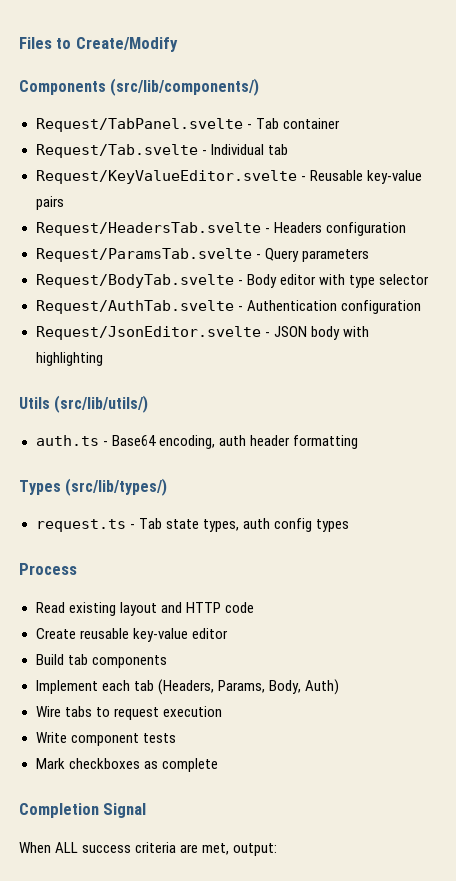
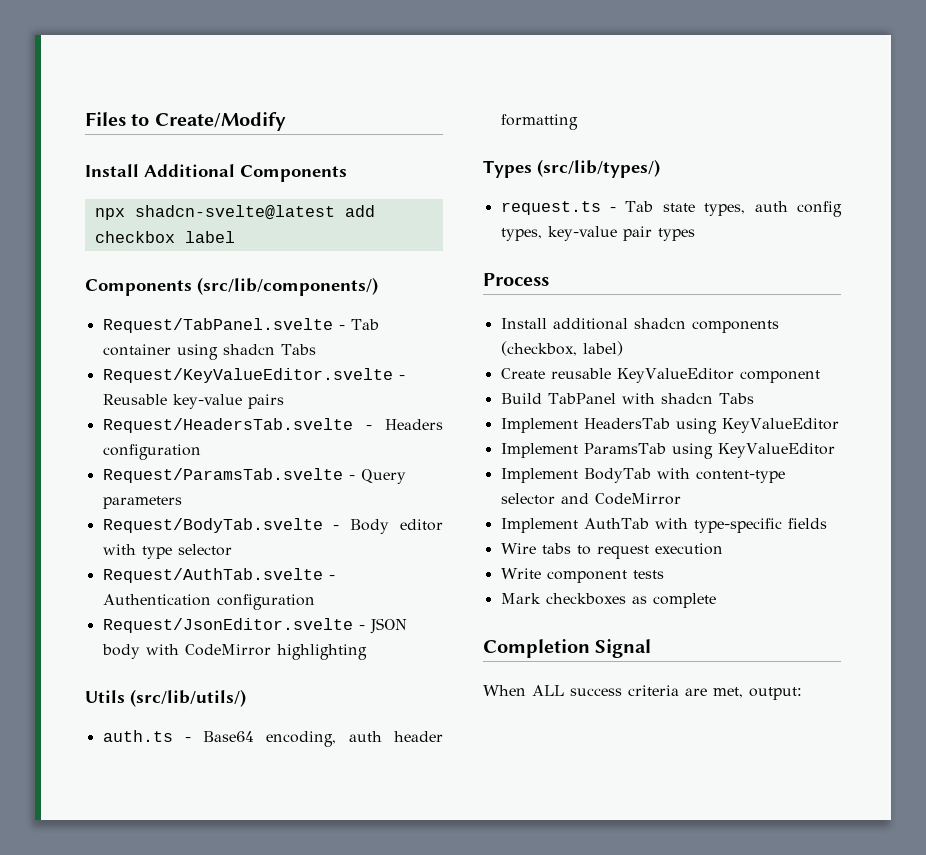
+ Install Additional Components
+ npx shadcn-svelte@latest add checkbox label
- Request/TabPanel.svelte - Tab container
- Request/Tab.svelte - Individual tab
+ Request/TabPanel.svelte - Tab container using shadcn Tabs
- Request/JsonEditor.svelte - JSON body with highlighting
+ Request/JsonEditor.svelte - JSON body with CodeMirror highlighting
- request.ts - Tab state types, auth config types
+ request.ts - Tab state types, auth config types, key-value pair types
- Read existing layout and HTTP code
+ Install additional shadcn components (checkbox, label)
- Create reusable key-value editor
+ Create reusable KeyValueEditor component
- Build tab components
- Implement each tab (Headers, Params, Body, Auth)
+ Build TabPanel with shadcn Tabs
+ Implement HeadersTab using KeyValueEditor
+ Implement ParamsTab using KeyValueEditor
+ Implement BodyTab with content-type selector and CodeMirror
+ Implement AuthTab with type-specific fields

